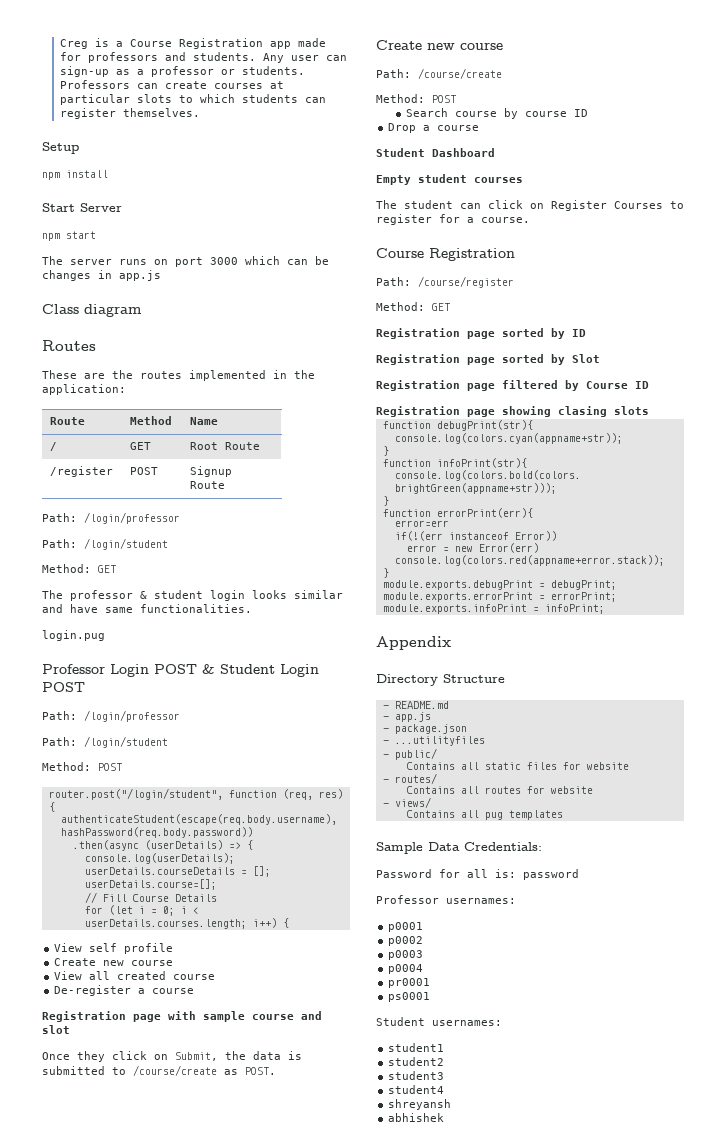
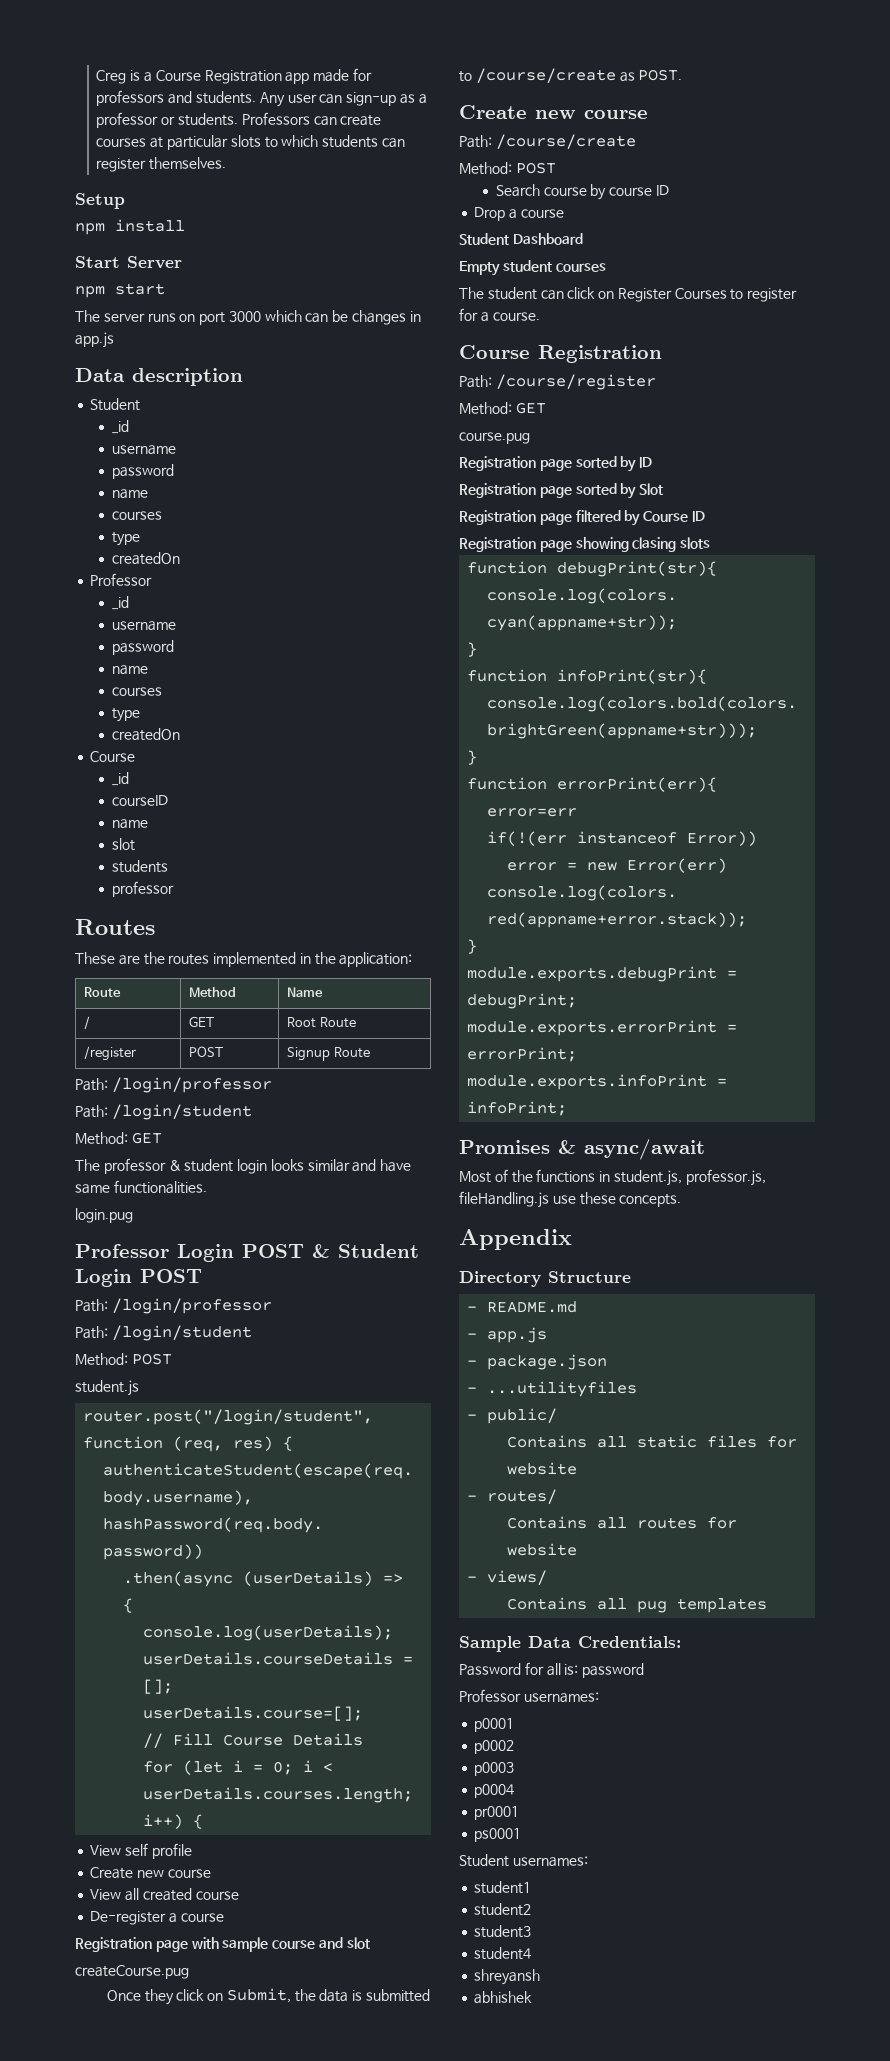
- Class diagram
+ Data description
+ Student
+ _id
+ username
+ password
+ name
+ courses
+ type
+ createdOn
+ Professor
+ _id
+ username
+ password
+ name
+ courses
+ type
+ createdOn
+ Course
+ _id
+ courseID
+ name
+ slot
+ students
+ professor
+ student.js
+ createCourse.pug
+ course.pug
+ Promises & async/await
+ Most of the functions in student.js, professor.js, fileHandling.js use these concepts.

